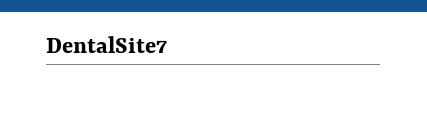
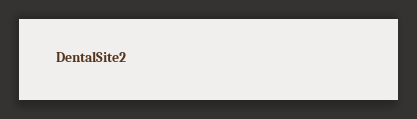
- DentalSite7
+ DentalSite2

